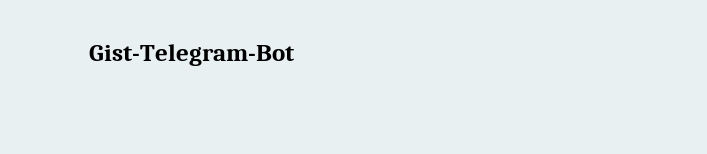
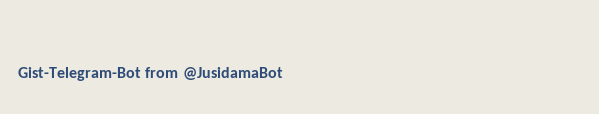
- Gist-Telegram-Bot
+ Gist-Telegram-Bot from @JusidamaBot

